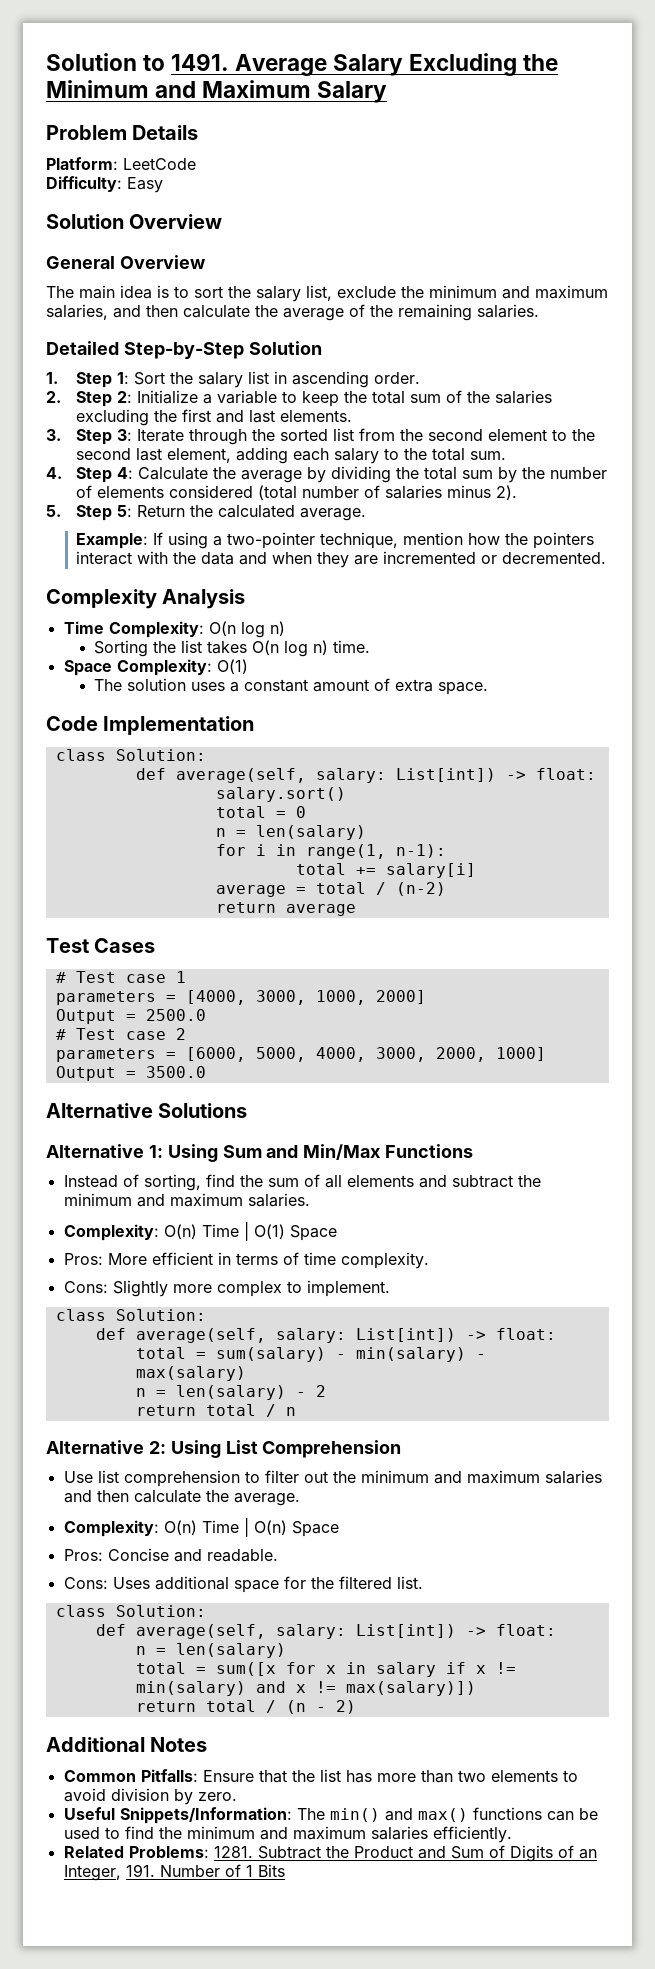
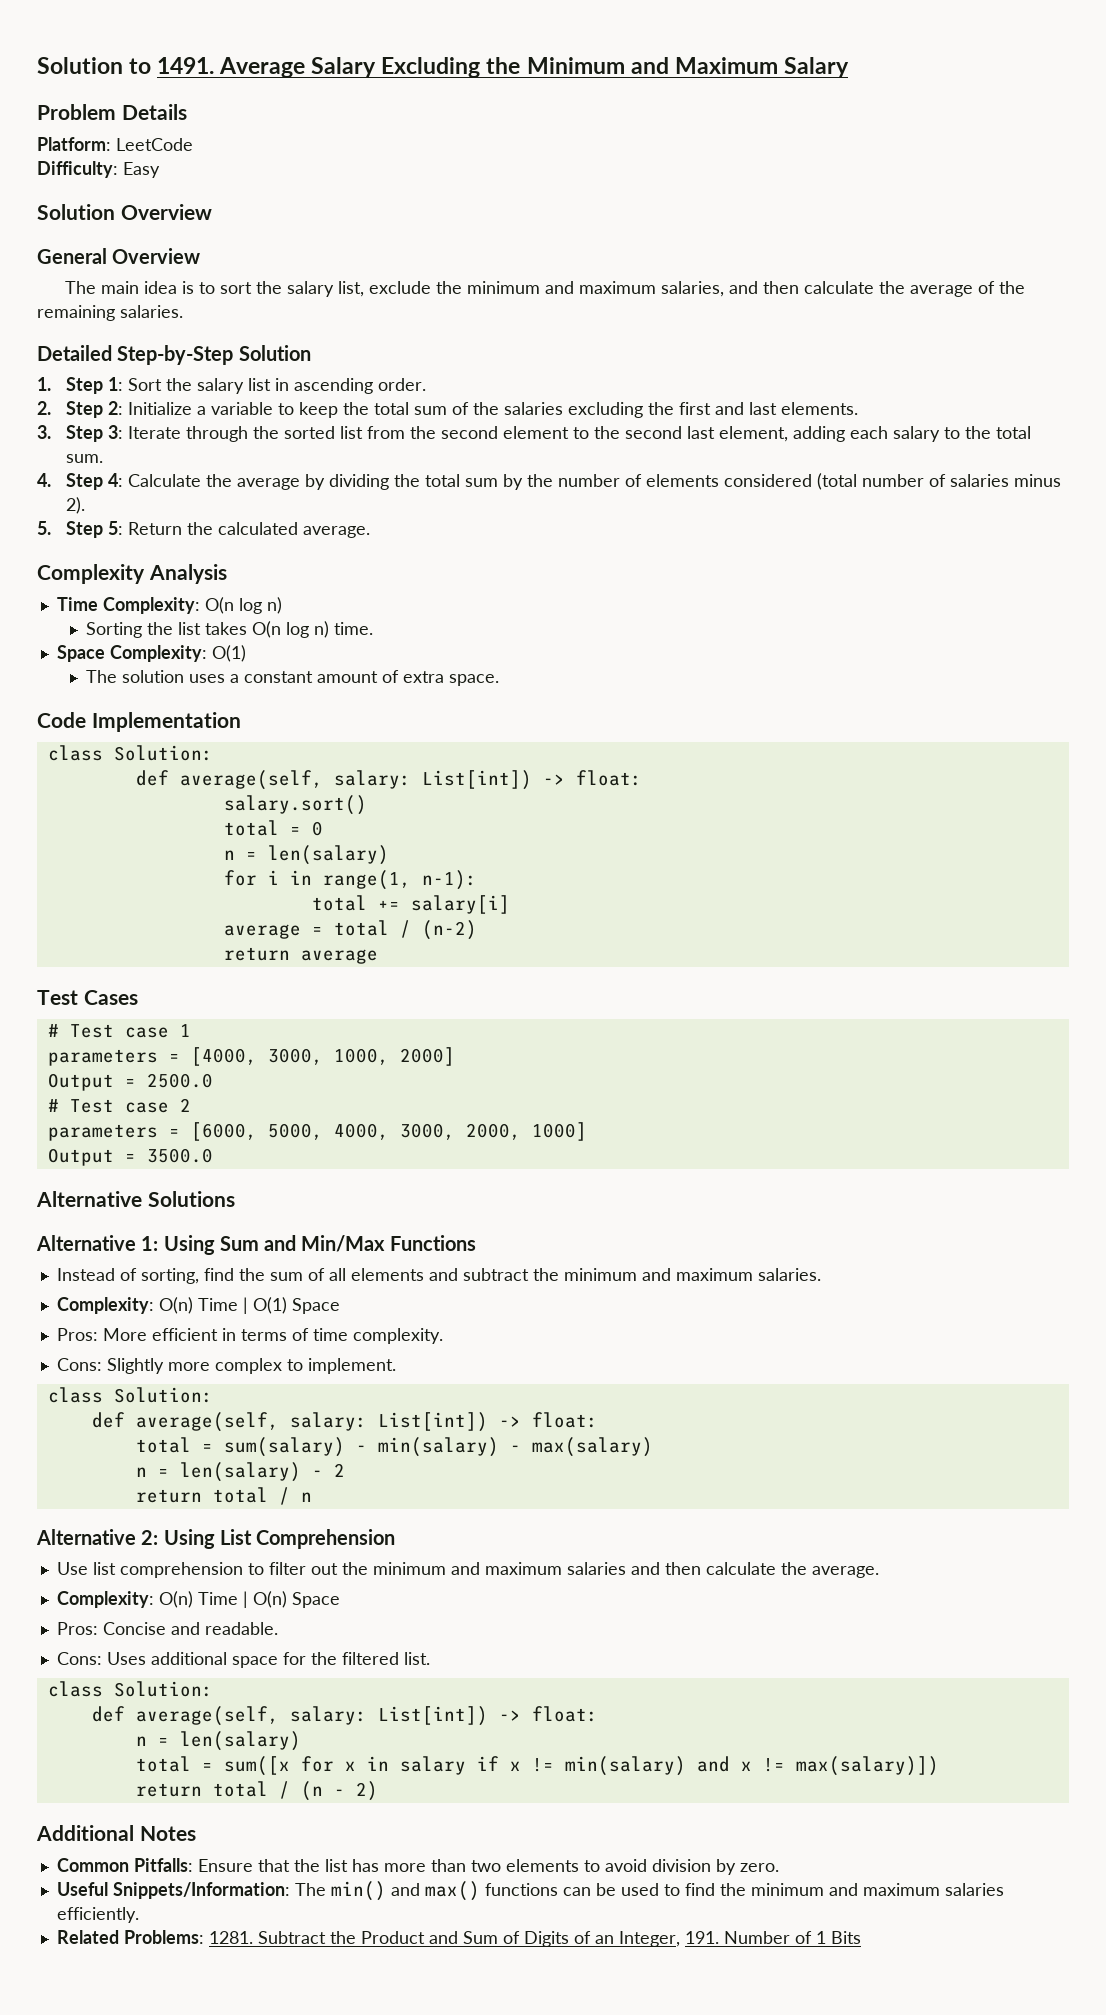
- Example: If using a two-pointer technique, mention how the pointers interact with the data and when they are incremented or decremented.

